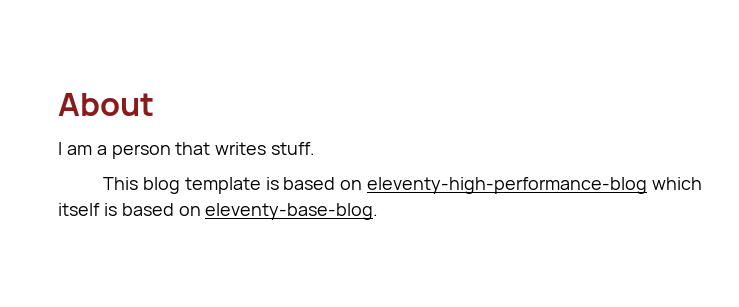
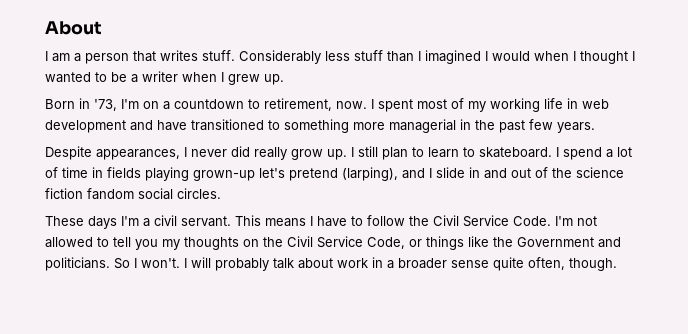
- I am a person that writes stuff.
- This blog template is based on eleventy-high-performance-blog which itself is based on eleventy-base-blog.
+ I am a person that writes stuff. Considerably less stuff than I imagined I would when I thought I wanted to be a writer when I grew up.
+ Born in '73, I'm on a countdown to retirement, now. I spent most of my working life in web development and have transitioned to something more managerial in the past few years.
+ Despite appearances, I never did really grow up. I still plan to learn to skateboard. I spend a lot of time in fields playing grown-up let's pretend (larping), and I slide in and out of the science fiction fandom social circles.
+ These days I'm a civil servant. This means I have to follow the Civil Service Code. I'm not allowed to tell you my thoughts on the Civil Service Code, or things like the Government and politicians. So I won't. I will probably talk about work in a broader sense quite often, though.

